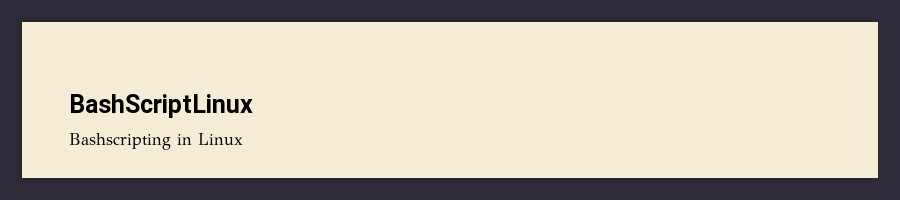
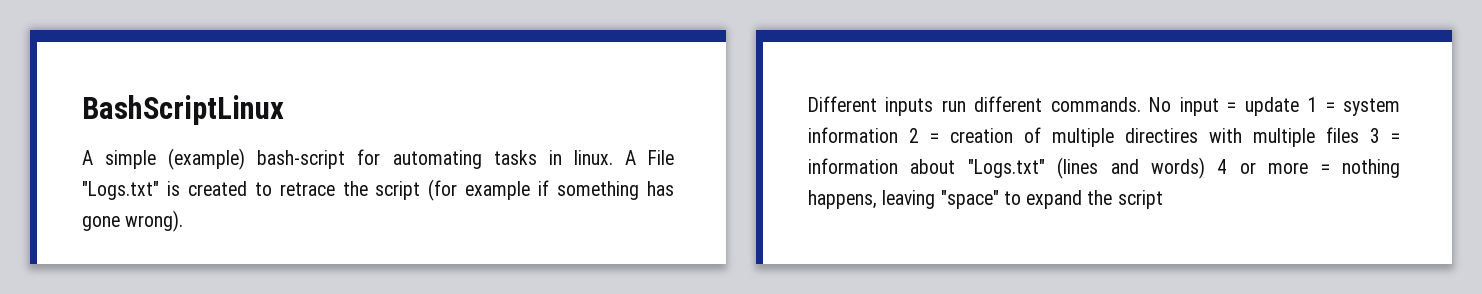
- Bashscripting in Linux
+ A simple (example) bash-script for automating tasks in linux. A File "Logs.txt" is created to retrace the script (for example if something has gone wrong).
+ Different inputs run different commands. No input = update 1 = system information 2 = creation of multiple directires with multiple files 3 = information about "Logs.txt" (lines and words) 4 or more = nothing happens, leaving "space" to expand the script

